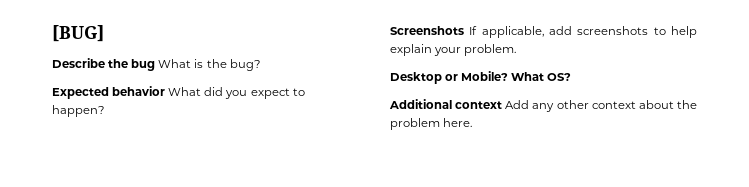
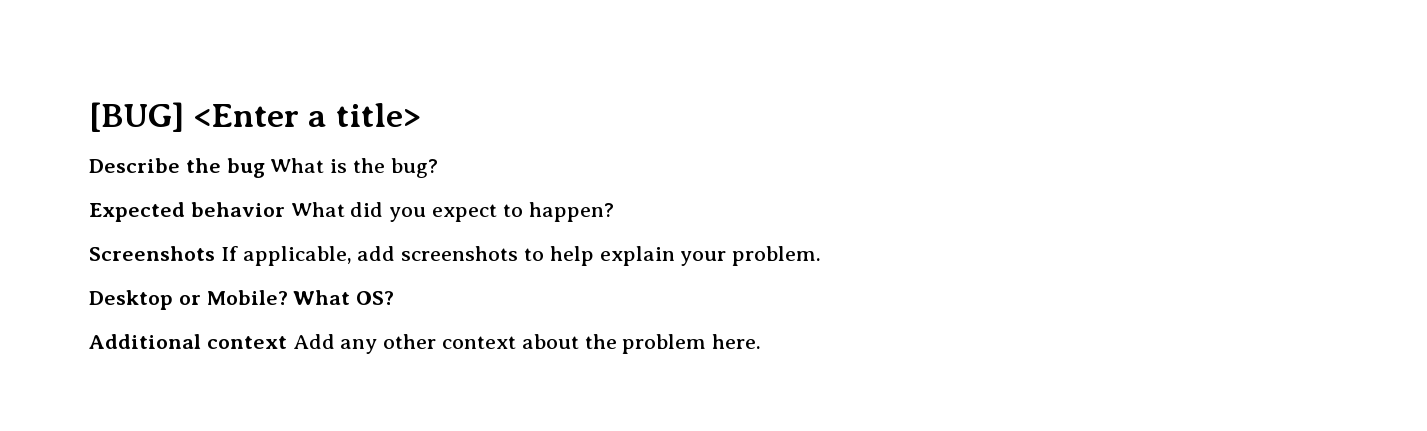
- [BUG]
+ [BUG] <Enter a title>

